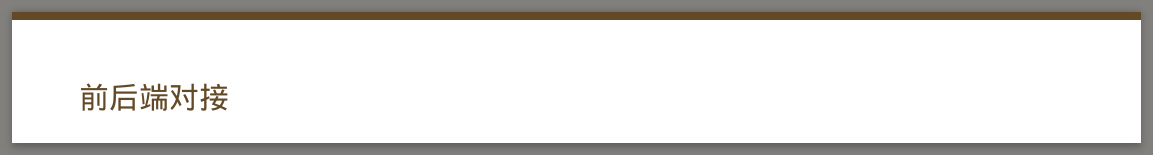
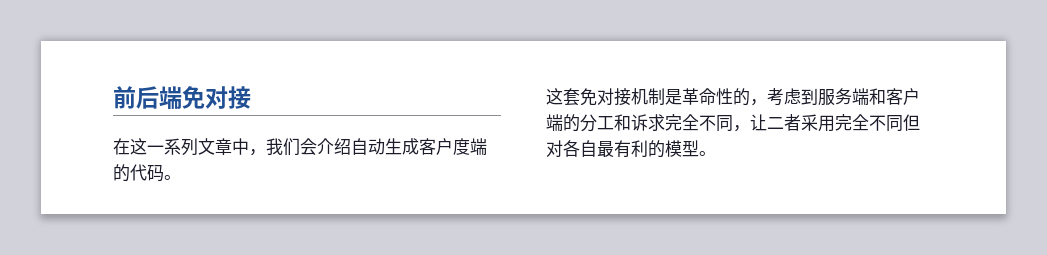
- 前后端对接
+ 前后端免对接
+ 在这一系列文章中，我们会介绍自动生成客户度端的代码。
+ 这套免对接机制是革命性的，考虑到服务端和客户端的分工和诉求完全不同，让二者采用完全不同但对各自最有利的模型。

